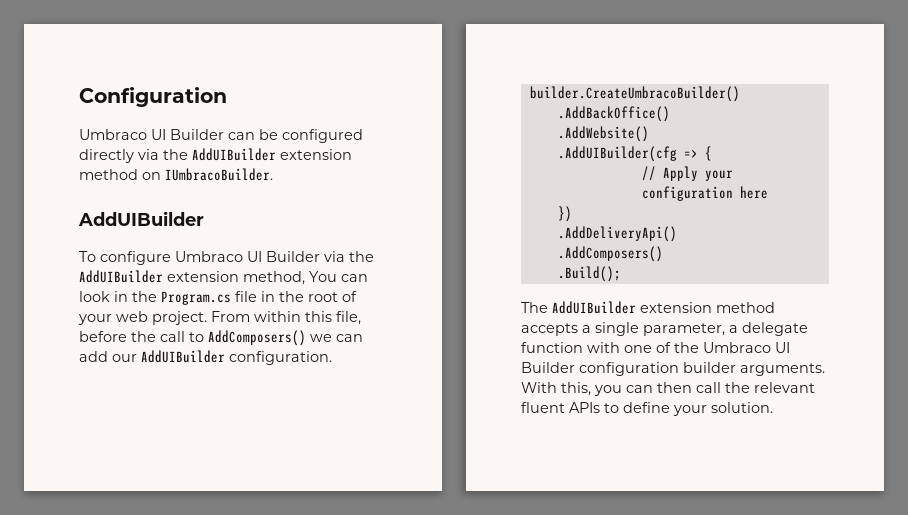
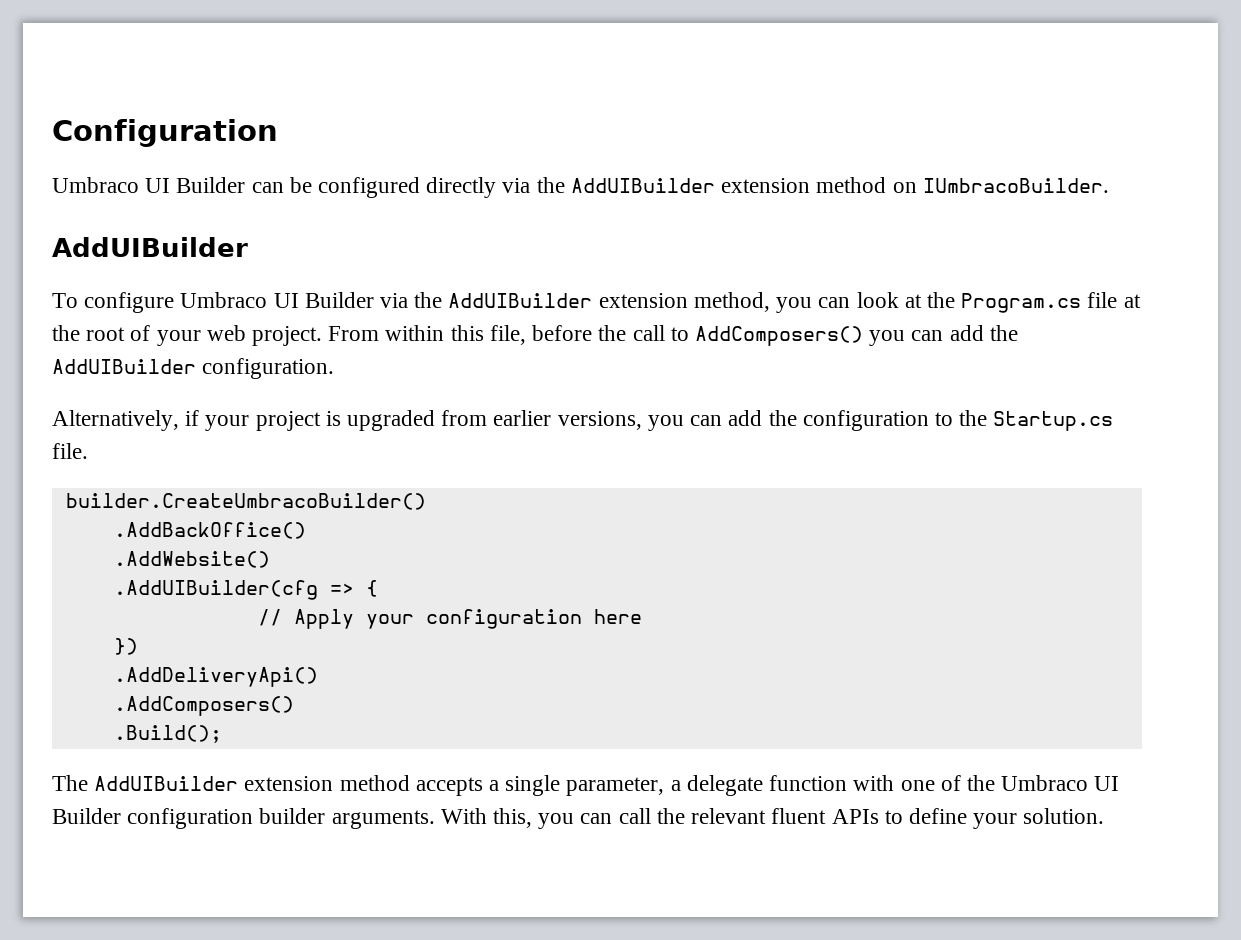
- To configure Umbraco UI Builder via the AddUIBuilder extension method, You can look in the Program.cs file in the root of your web project.
+ To configure Umbraco UI Builder via the AddUIBuilder extension method, you can look at the Program.cs file at the root of your web project.
- From within this file, before the call to AddComposers() we can add our AddUIBuilder configuration.
+ From within this file, before the call to AddComposers() you can add the AddUIBuilder configuration.
+ Alternatively, if your project is upgraded from earlier versions, you can add the configuration to the Startup.cs file.
- With this, you can then call the relevant fluent APIs to define your solution.
+ With this, you can call the relevant fluent APIs to define your solution.

